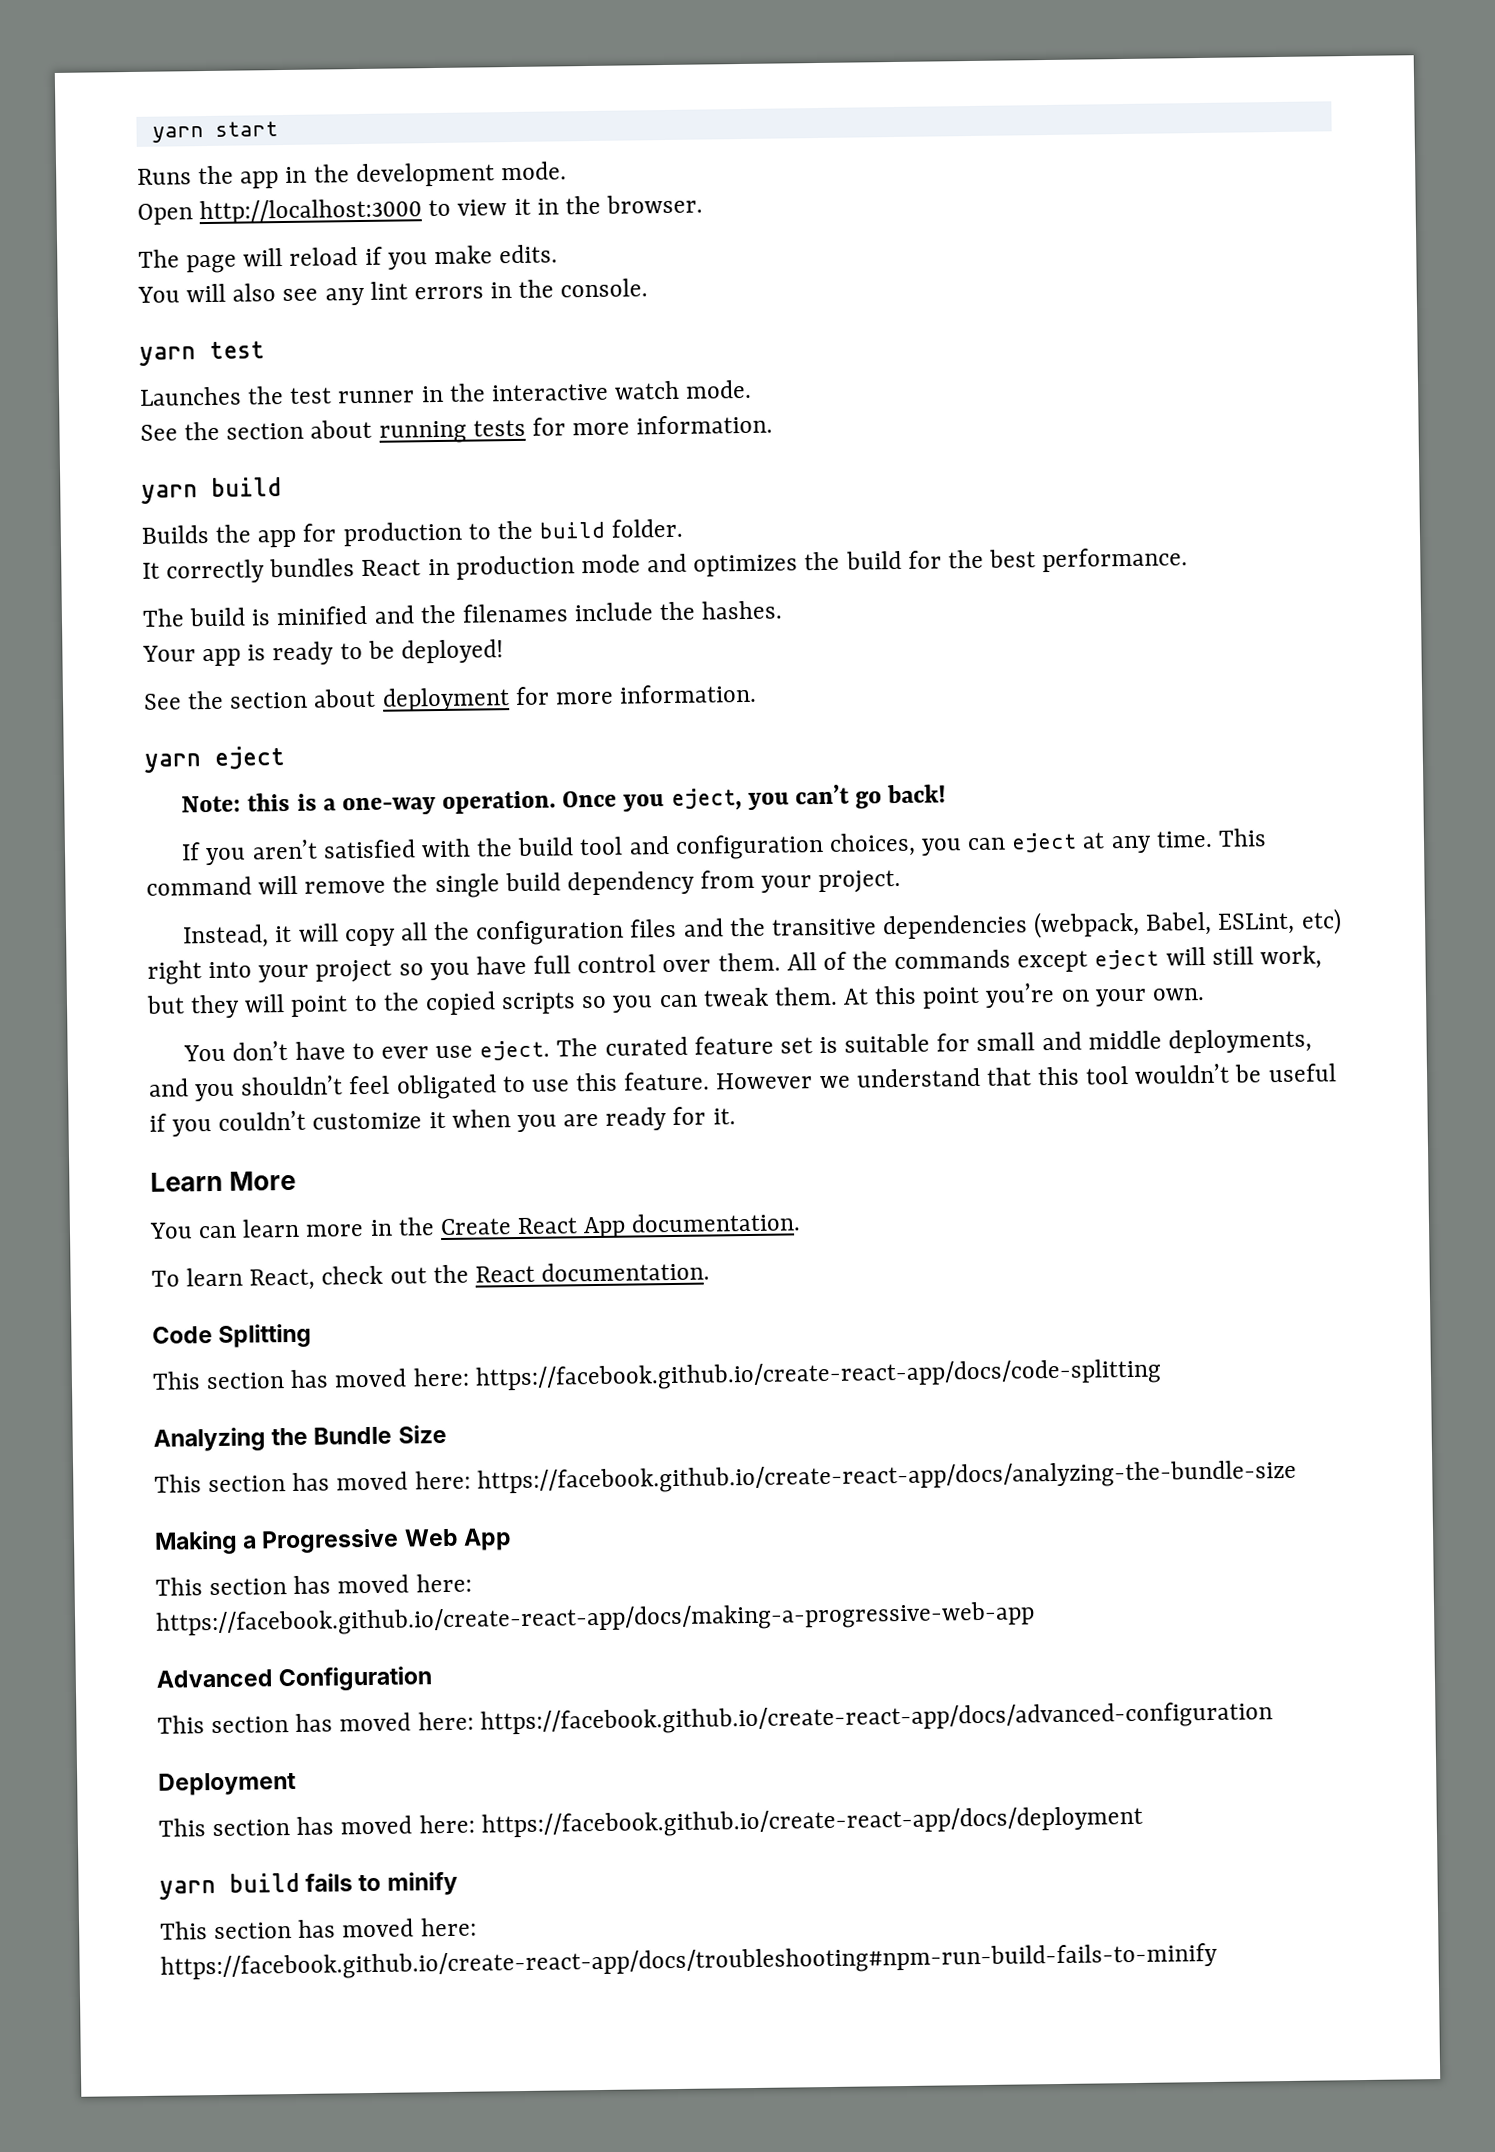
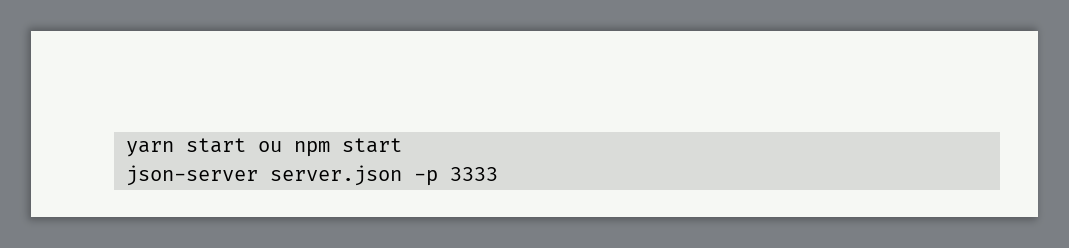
- yarn start
- Runs the app in the development mode.
- Open http://localhost:3000 to view it in the browser.
- The page will reload if you make edits.
- You will also see any lint errors in the console.
- yarn test
- Launches the test runner in the interactive watch mode.
- See the section about running tests for more information.
- yarn build
- Builds the app for production to the build folder.
- It correctly bundles React in production mode and optimizes the build for the best performance.
- The build is minified and the filenames include the hashes.
- Your app is ready to be deployed!
- See the section about deployment for more information.
- yarn eject
- Note: this is a one-way operation. Once you eject, you can’t go back!
- If you aren’t satisfied with the build tool and configuration choices, you can eject at any time. This command will remove the single build dependency from your project.
- Instead, it will copy all the configuration files and the transitive dependencies (webpack, Babel, ESLint, etc) right into your project so you have full control over them. All of the commands except eject will still work, but they will point to the copied scripts so you can tweak them. At this point you’re on your own.
- You don’t have to ever use eject. The curated feature set is suitable for small and middle deployments, and you shouldn’t feel obligated to use this feature. However we understand that this tool wouldn’t be useful if you couldn’t customize it when you are ready for it.
- Learn More
- You can learn more in the Create React App documentation.
- To learn React, check out the React documentation.
- Code Splitting
- This section has moved here: https://facebook.github.io/create-react-app/docs/code-splitting
- Analyzing the Bundle Size
- This section has moved here: https://facebook.github.io/create-react-app/docs/analyzing-the-bundle-size
- Making a Progressive Web App
- This section has moved here: https://facebook.github.io/create-react-app/docs/making-a-progressive-web-app
- Advanced Configuration
- This section has moved here: https://facebook.github.io/create-react-app/docs/advanced-configuration
- Deployment
- This section has moved here: https://facebook.github.io/create-react-app/docs/deployment
- yarn build fails to minify
- This section has moved here: https://facebook.github.io/create-react-app/docs/troubleshooting#npm-run-build-fails-to-minify
+ yarn start ou npm start
+ json-server server.json -p 3333

